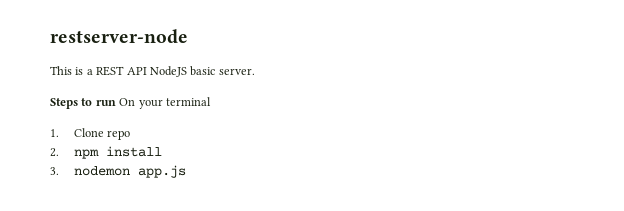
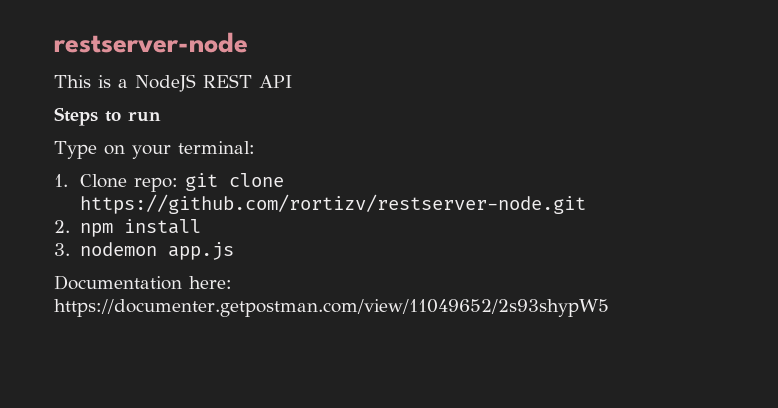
- This is a REST API NodeJS basic server.
+ This is a NodeJS REST API
- Steps to run On your terminal
- 1. Clone repo
+ Steps to run
+ Type on your terminal:
+ 1. Clone repo: git clone https://github.com/rortizv/restserver-node.git
+ Documentation here: https://documenter.getpostman.com/view/11049652/2s93shypW5

